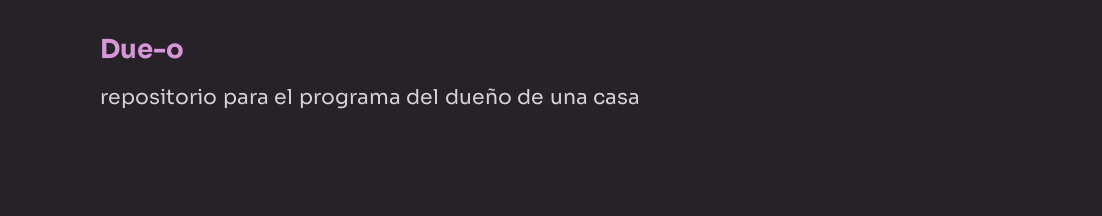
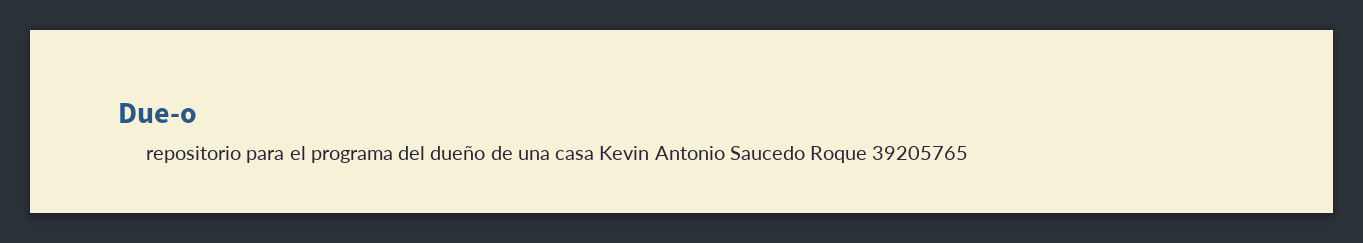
- repositorio para el programa del dueño de una casa
+ repositorio para el programa del dueño de una casa Kevin Antonio Saucedo Roque 39205765

